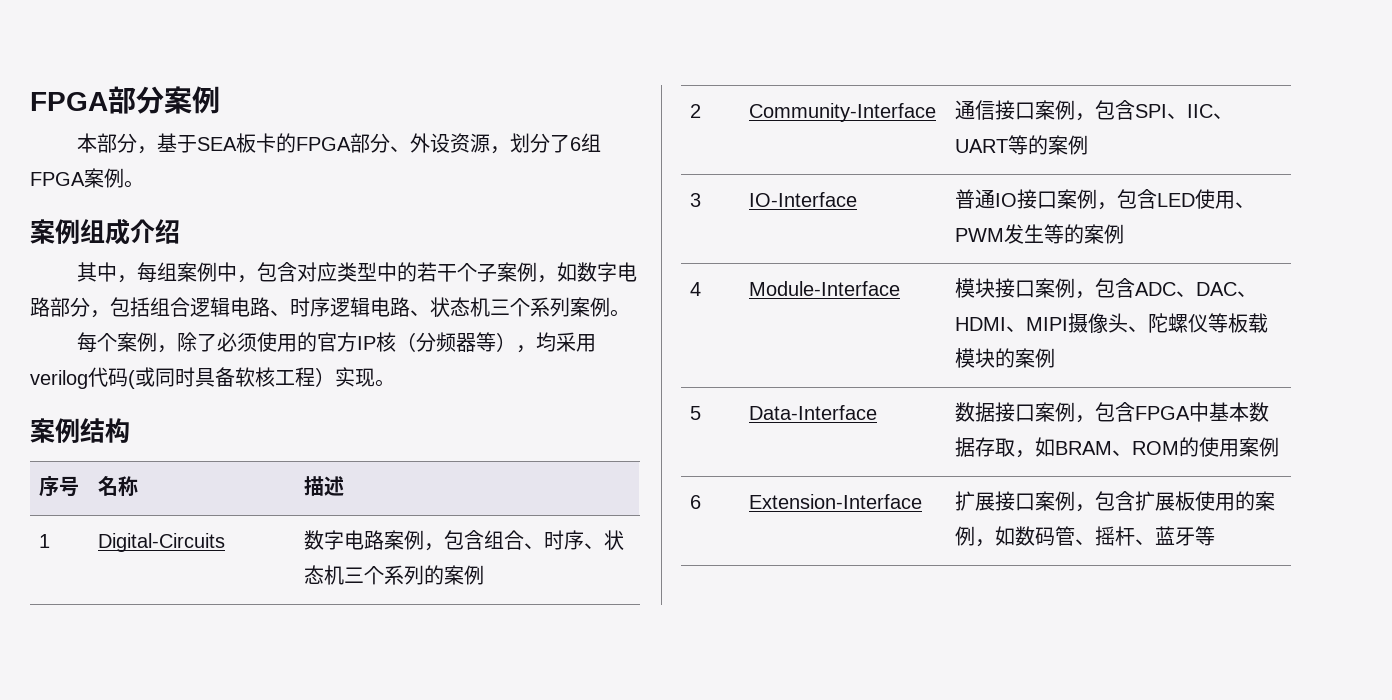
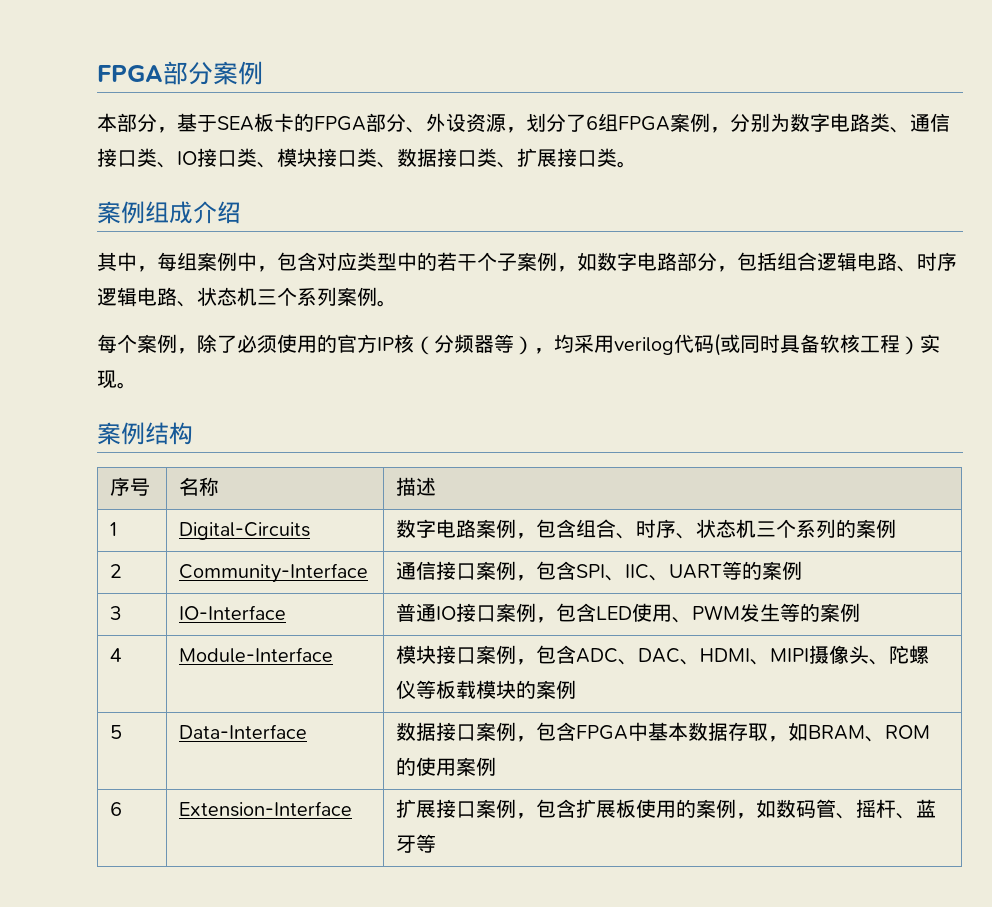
- 本部分，基于SEA板卡的FPGA部分、外设资源，划分了6组FPGA案例。
+ 本部分，基于SEA板卡的FPGA部分、外设资源，划分了6组FPGA案例，分别为数字电路类、通信接口类、IO接口类、模块接口类、数据接口类、扩展接口类。

